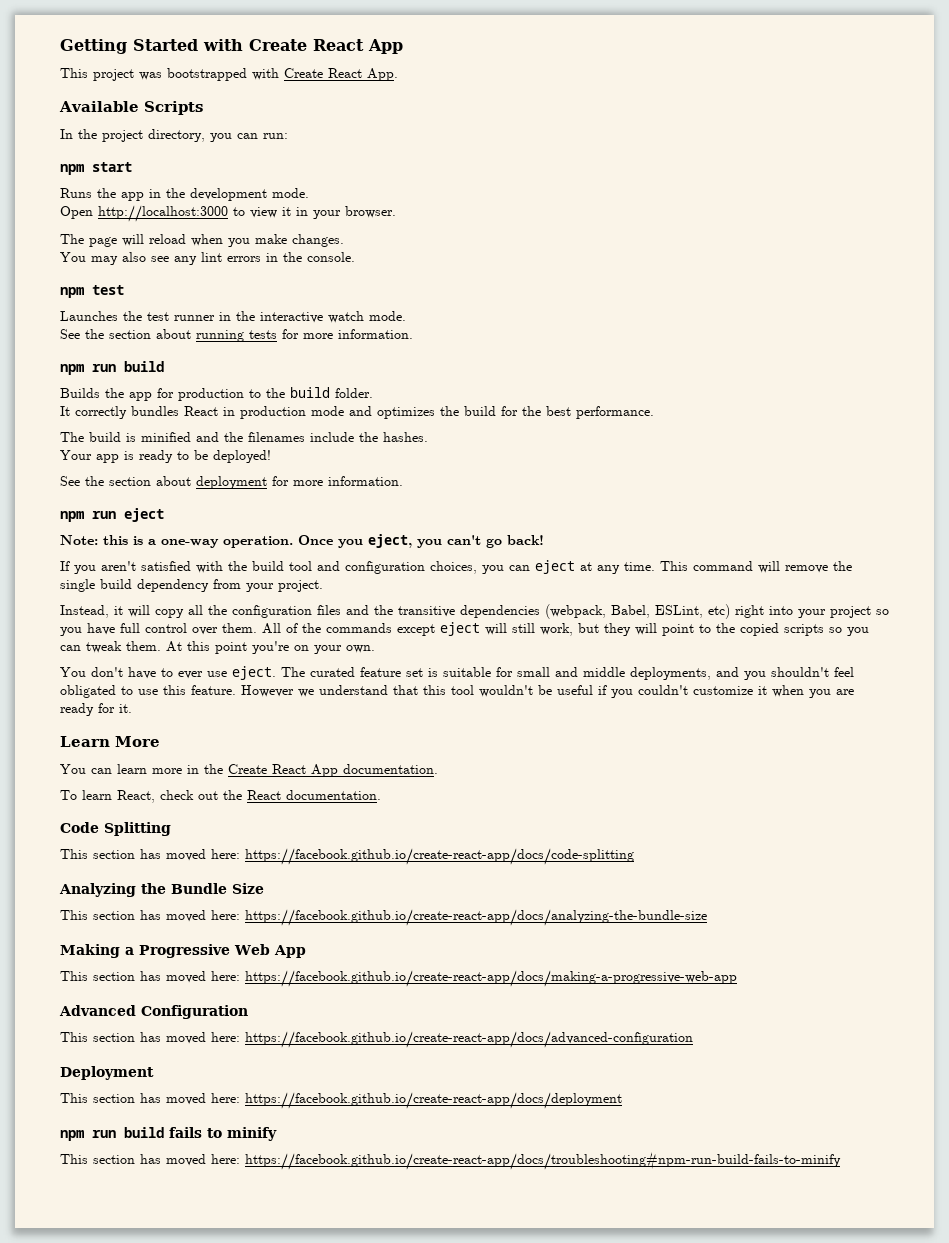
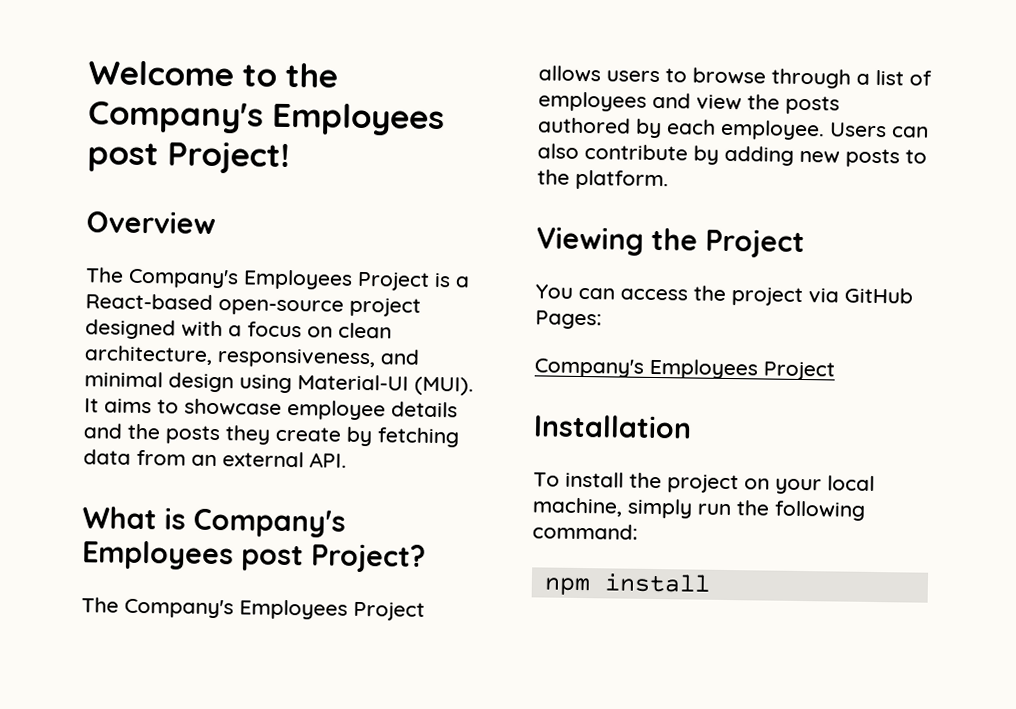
- Getting Started with Create React App
- This project was bootstrapped with Create React App.
- Available Scripts
- In the project directory, you can run:
- npm start
- Runs the app in the development mode.
- Open http://localhost:3000 to view it in your browser.
- The page will reload when you make changes.
- You may also see any lint errors in the console.
- npm test
- Launches the test runner in the interactive watch mode.
- See the section about running tests for more information.
- npm run build
- Builds the app for production to the build folder.
- It correctly bundles React in production mode and optimizes the build for the best performance.
- The build is minified and the filenames include the hashes.
- Your app is ready to be deployed!
- See the section about deployment for more information.
- npm run eject
- Note: this is a one-way operation. Once you eject, you can't go back!
- If you aren't satisfied with the build tool and configuration choices, you can eject at any time. This command will remove the single build dependency from your project.
- Instead, it will copy all the configuration files and the transitive dependencies (webpack, Babel, ESLint, etc) right into your project so you have full control over them. All of the commands except eject will still work, but they will point to the copied scripts so you can tweak them. At this point you're on your own.
- You don't have to ever use eject. The curated feature set is suitable for small and middle deployments, and you shouldn't feel obligated to use this feature. However we understand that this tool wouldn't be useful if you couldn't customize it when you are ready for it.
- Learn More
- You can learn more in the Create React App documentation.
- To learn React, check out the React documentation.
- Code Splitting
- This section has moved here: https://facebook.github.io/create-react-app/docs/code-splitting
- Analyzing the Bundle Size
- This section has moved here: https://facebook.github.io/create-react-app/docs/analyzing-the-bundle-size
- Making a Progressive Web App
- This section has moved here: https://facebook.github.io/create-react-app/docs/making-a-progressive-web-app
- Advanced Configuration
- This section has moved here: https://facebook.github.io/create-react-app/docs/advanced-configuration
- Deployment
- This section has moved here: https://facebook.github.io/create-react-app/docs/deployment
- npm run build fails to minify
- This section has moved here: https://facebook.github.io/create-react-app/docs/troubleshooting#npm-run-build-fails-to-minify
+ Welcome to the Company's Employees post Project!
+ Overview
+ The Company's Employees Project is a React-based open-source project designed with a focus on clean architecture, responsiveness, and minimal design using Material-UI (MUI). It aims to showcase employee details and the posts they create by fetching data from an external API.
+ What is Company's Employees post Project?
+ The Company's Employees Project allows users to browse through a list of employees and view the posts authored by each employee. Users can also contribute by adding new posts to the platform.
+ Viewing the Project
+ You can access the project via GitHub Pages:
+ Company's Employees Project
+ Installation
+ To install the project on your local machine, simply run the following command:
+ npm install

